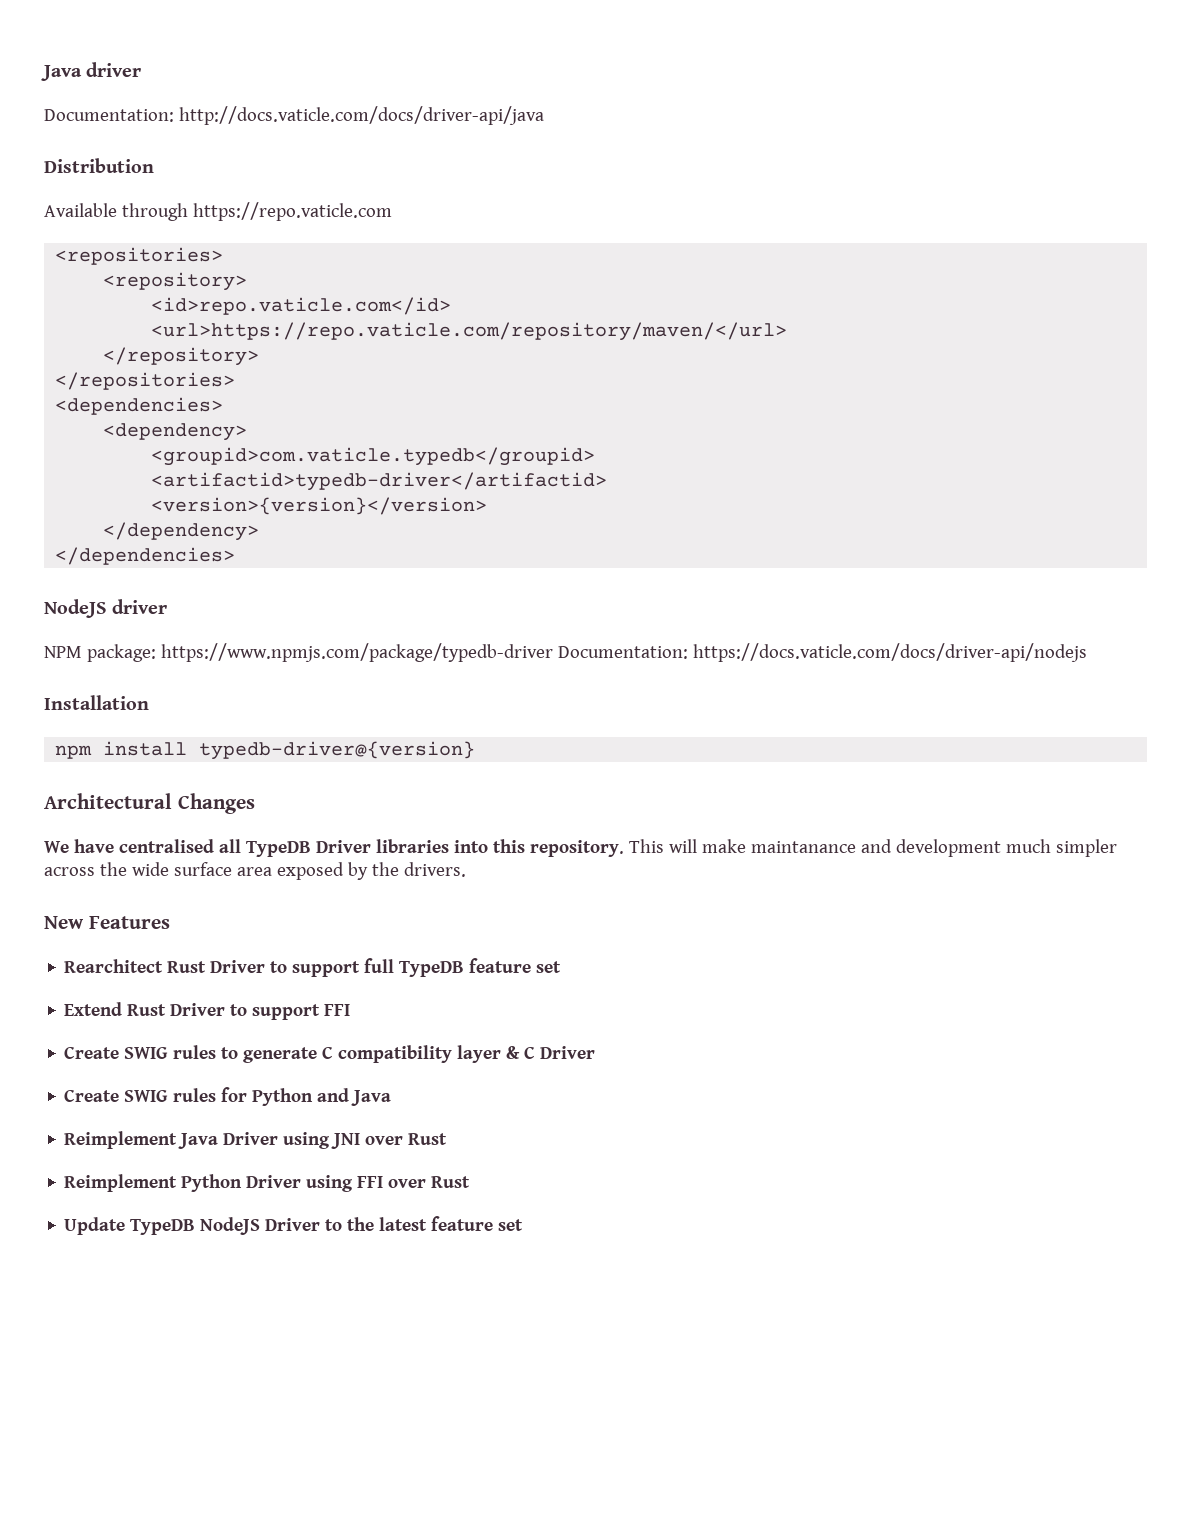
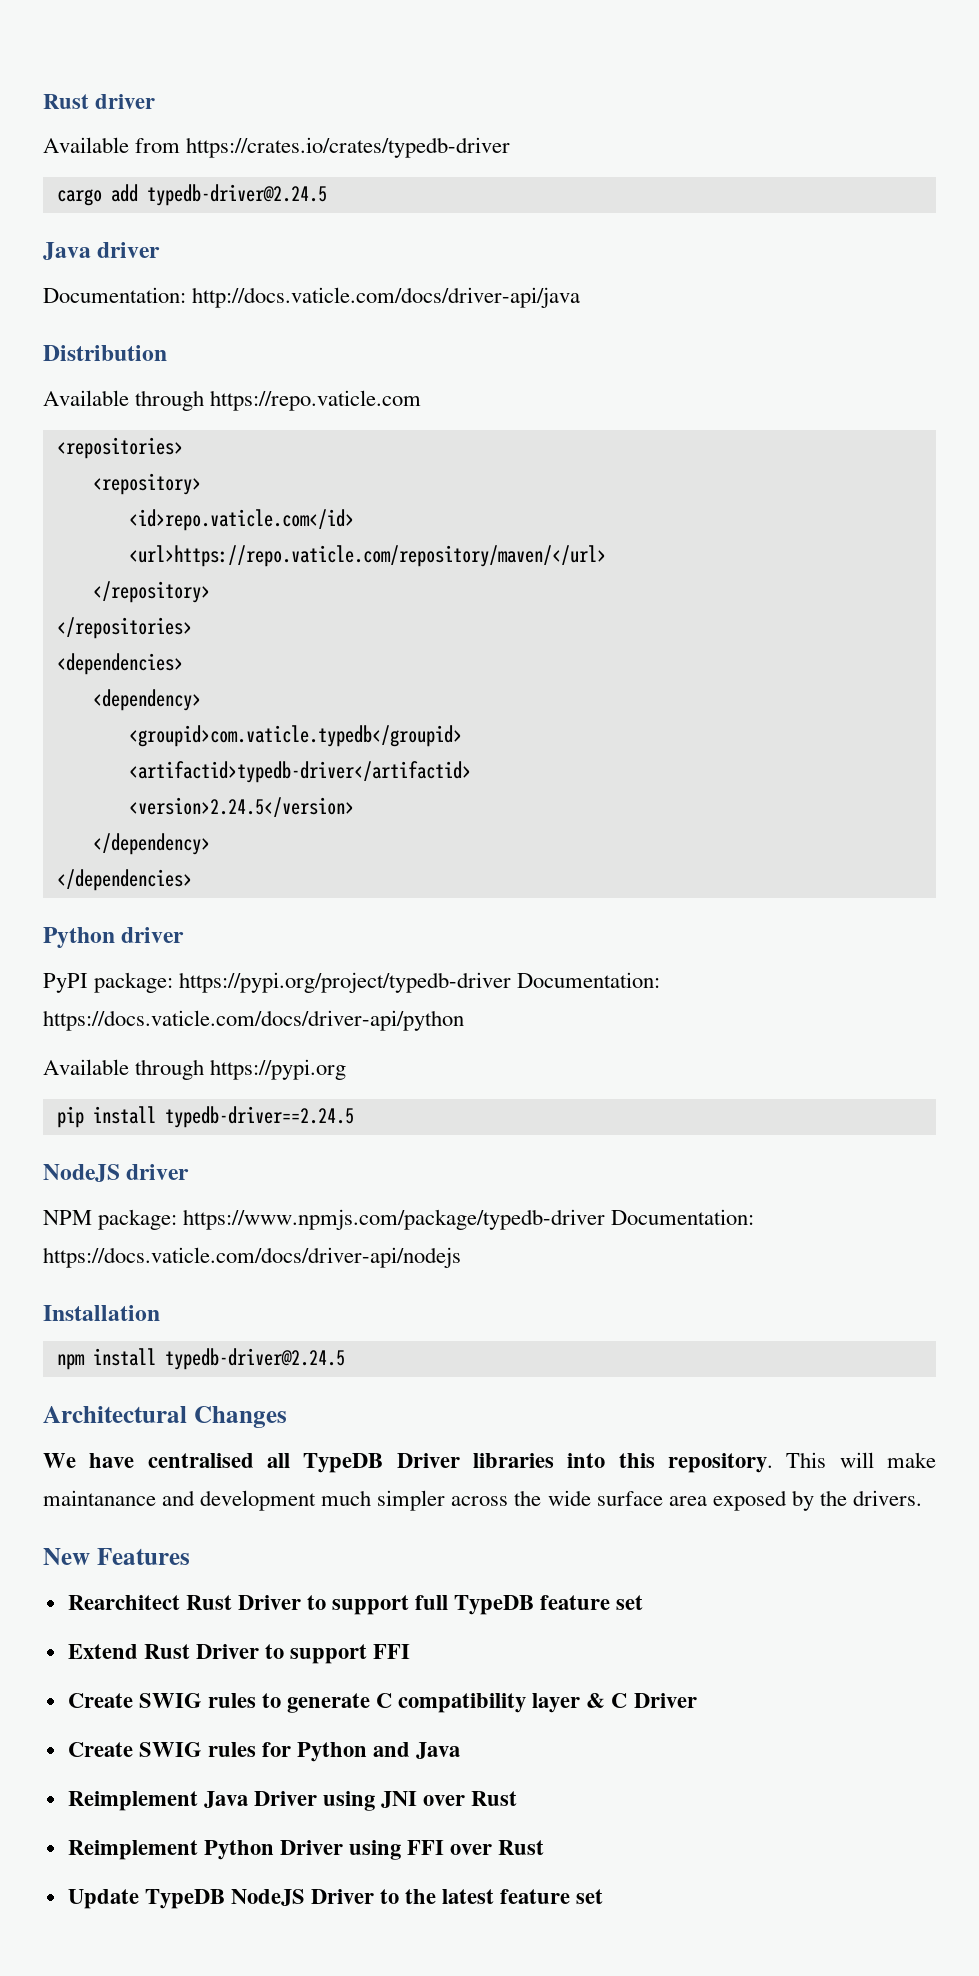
+ Rust driver
+ Available from https://crates.io/crates/typedb-driver
+ cargo add typedb-driver@2.24.5
- <version>{version}</version>
+ <version>2.24.5</version>
+ Python driver
+ PyPI package: https://pypi.org/project/typedb-driver Documentation: https://docs.vaticle.com/docs/driver-api/python
+ Available through https://pypi.org
+ pip install typedb-driver==2.24.5
- npm install typedb-driver@{version}
+ npm install typedb-driver@2.24.5

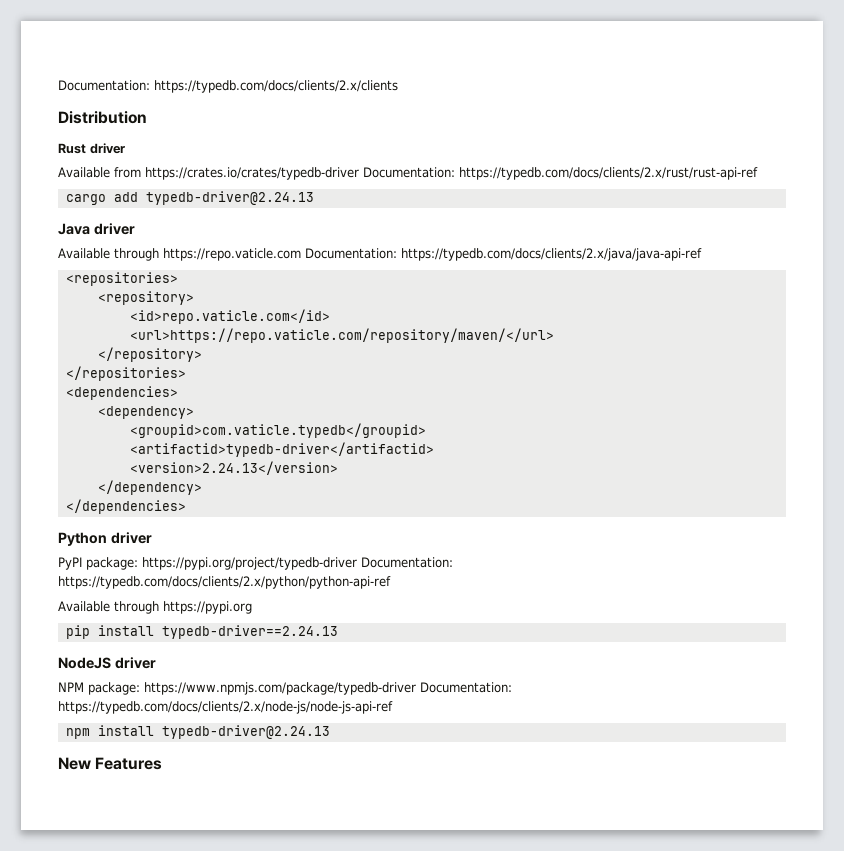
+ Documentation: https://typedb.com/docs/clients/2.x/clients
+ Distribution
- Available from https://crates.io/crates/typedb-driver
+ Available from https://crates.io/crates/typedb-driver Documentation: https://typedb.com/docs/clients/2.x/rust/rust-api-ref
- cargo add typedb-driver@2.24.5
+ cargo add typedb-driver@2.24.13
- Documentation: http://docs.vaticle.com/docs/driver-api/java
- Distribution
- Available through https://repo.vaticle.com
+ Available through https://repo.vaticle.com Documentation: https://typedb.com/docs/clients/2.x/java/java-api-ref
- <version>2.24.5</version>
+ <version>2.24.13</version>
- PyPI package: https://pypi.org/project/typedb-driver Documentation: https://docs.vaticle.com/docs/driver-api/python
+ PyPI package: https://pypi.org/project/typedb-driver Documentation: https://typedb.com/docs/clients/2.x/python/python-api-ref
- pip install typedb-driver==2.24.5
+ pip install typedb-driver==2.24.13
- NPM package: https://www.npmjs.com/package/typedb-driver Documentation: https://docs.vaticle.com/docs/driver-api/nodejs
- Installation
+ NPM package: https://www.npmjs.com/package/typedb-driver Documentation: https://typedb.com/docs/clients/2.x/node-js/node-js-api-ref
- npm install typedb-driver@2.24.5
- Architectural Changes
- We have centralised all TypeDB Driver libraries into this repository. This will make maintanance and development much simpler across the wide surface area exposed by the drivers.
+ npm install typedb-driver@2.24.13
  New Features
- Rearchitect Rust Driver to support full TypeDB feature set
- Extend Rust Driver to support FFI
- Create SWIG rules to generate C compatibility layer & C Driver
- Create SWIG rules for Python and Java
- Reimplement Java Driver using JNI over Rust
- Reimplement Python Driver using FFI over Rust
- Update TypeDB NodeJS Driver to the latest feature set

